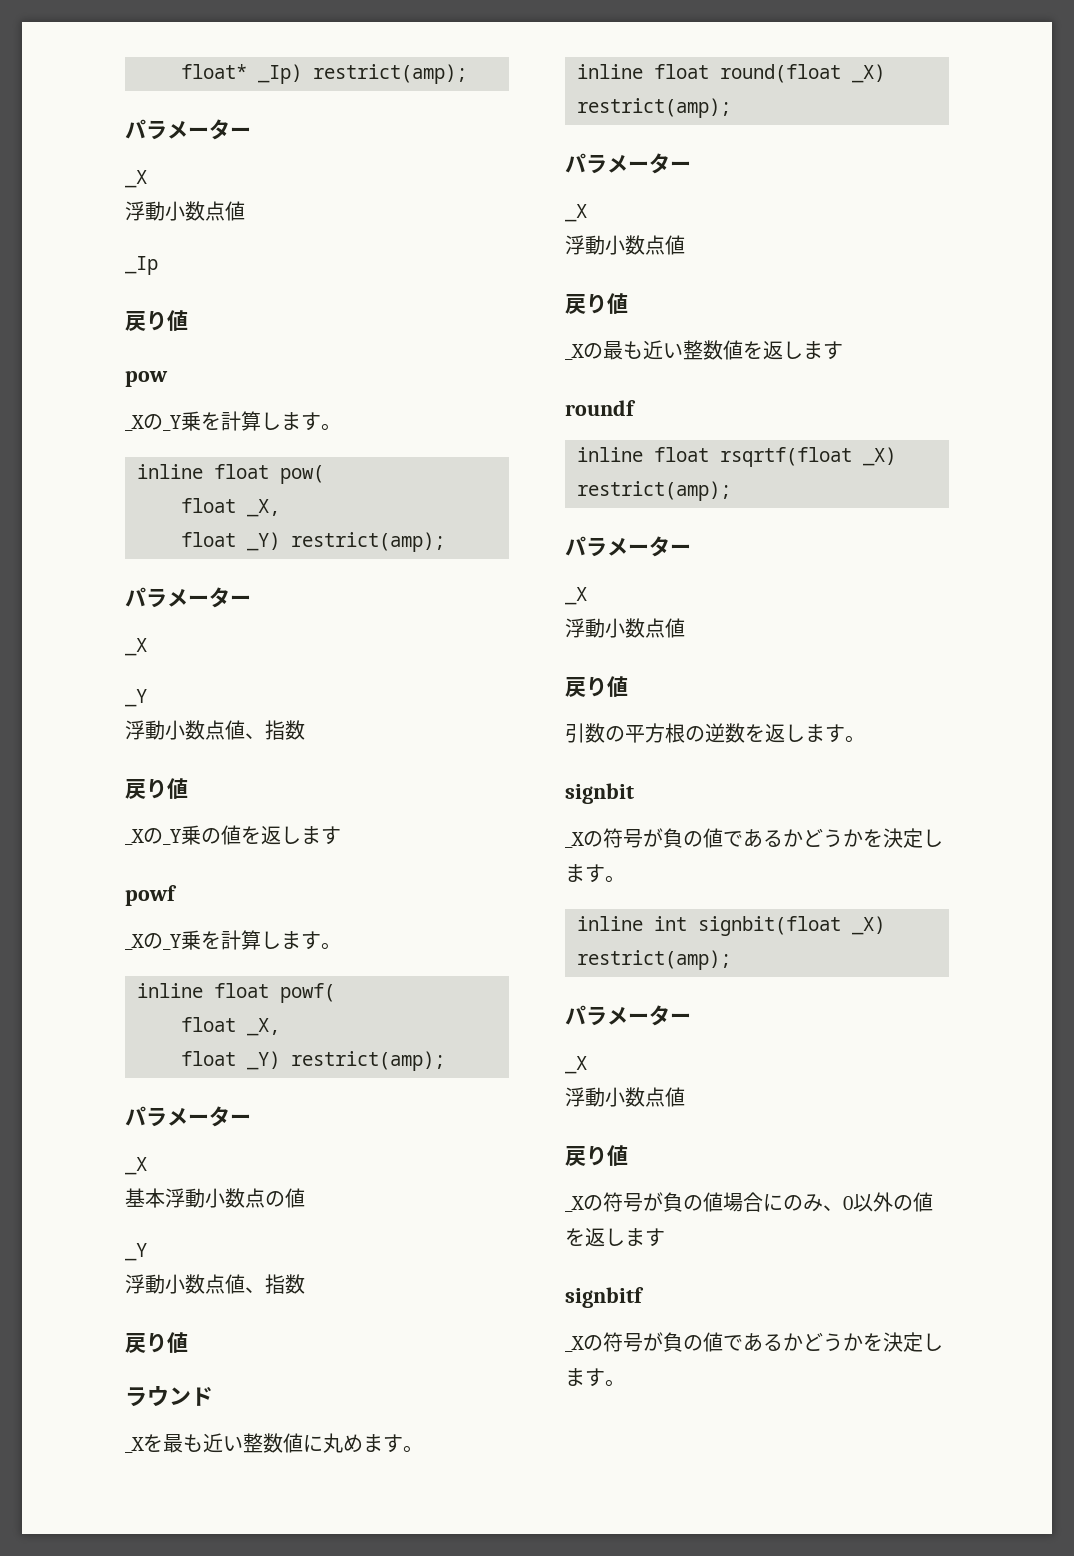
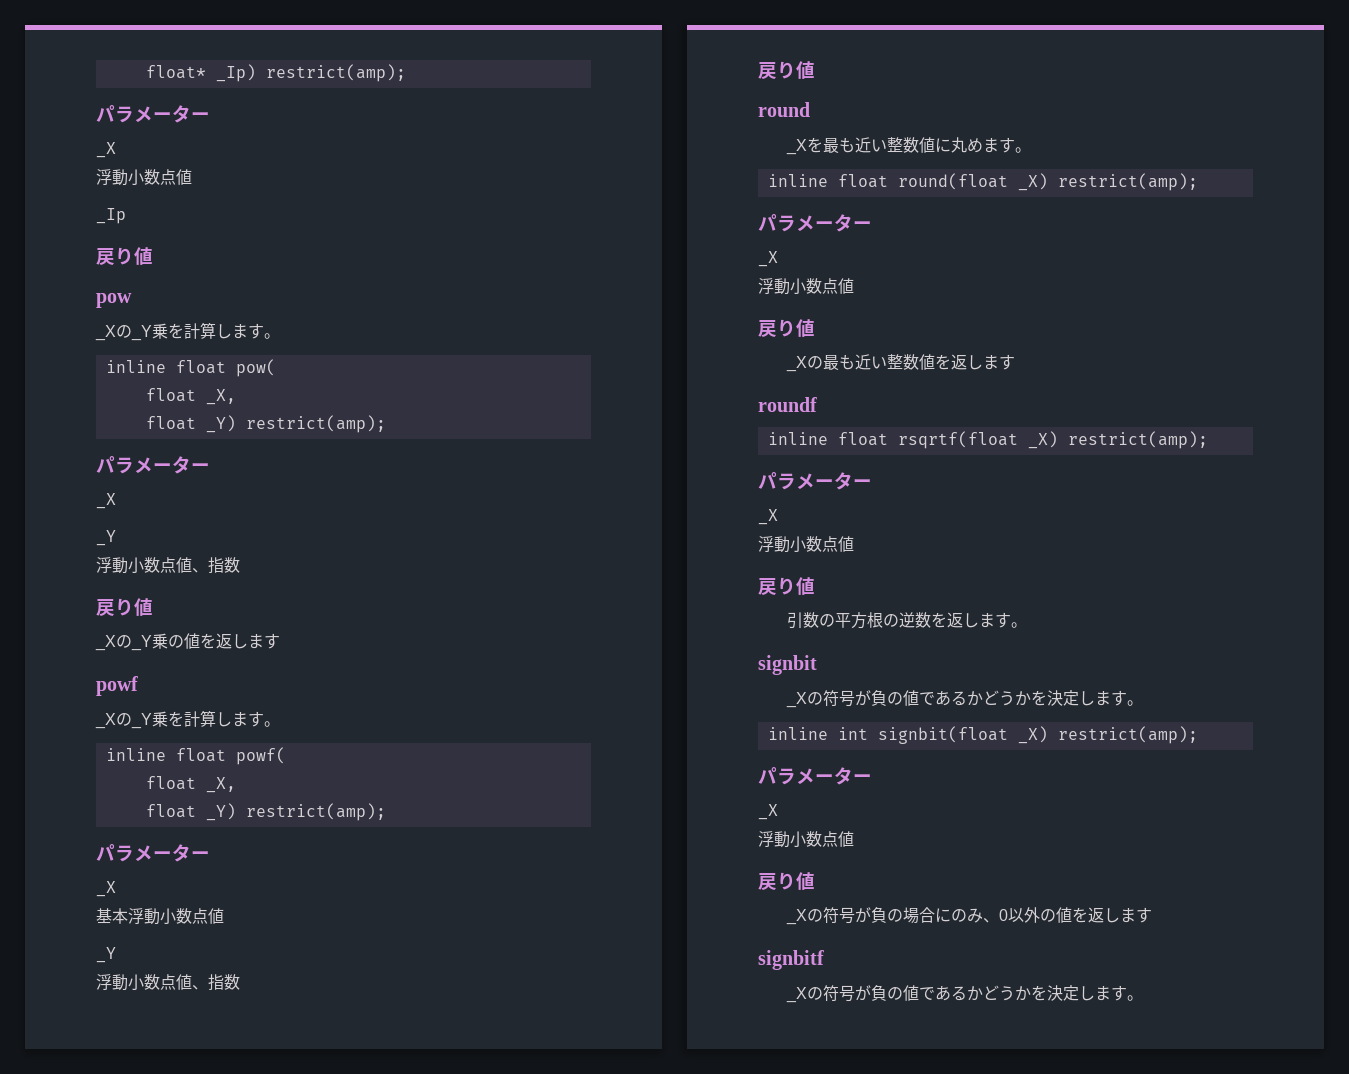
- 基本浮動小数点の値
+ 基本浮動小数点値
- ラウンド
+ round
- _Xの符号が負の値場合にのみ、0以外の値を返します
+ _Xの符号が負の場合にのみ、0以外の値を返します

